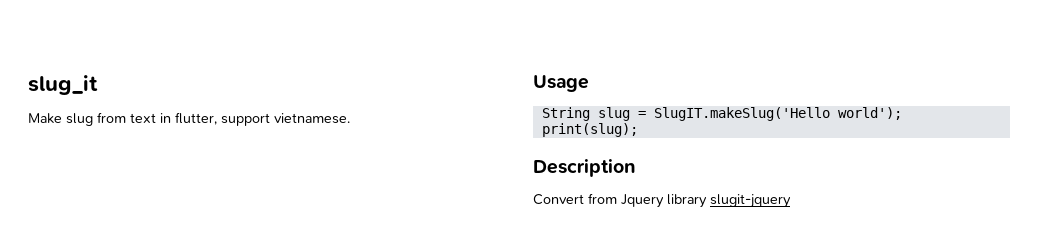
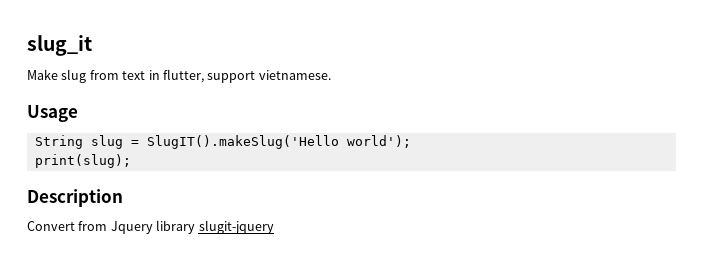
- String slug = SlugIT.makeSlug('Hello world');
+ String slug = SlugIT().makeSlug('Hello world');

